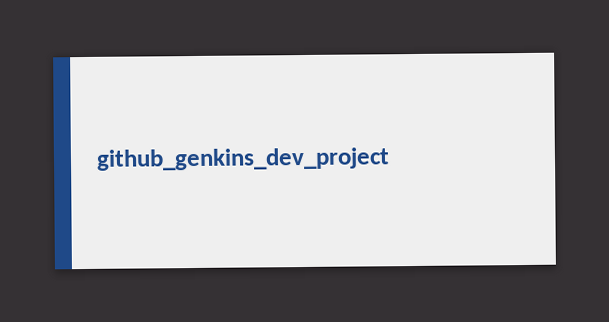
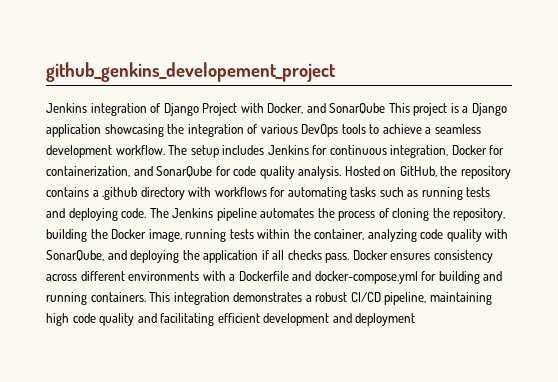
- github_genkins_dev_project
+ github_genkins_developement_project
+ Jenkins integration of Django Project with Docker, and SonarQube This project is a Django application showcasing the integration of various DevOps tools to achieve a seamless development workflow. The setup includes Jenkins for continuous integration, Docker for containerization, and SonarQube for code quality analysis. Hosted on GitHub, the repository contains a .github directory with workflows for automating tasks such as running tests and deploying code. The Jenkins pipeline automates the process of cloning the repository, building the Docker image, running tests within the container, analyzing code quality with SonarQube, and deploying the application if all checks pass. Docker ensures consistency across different environments with a Dockerfile and docker-compose.yml for building and running containers. This integration demonstrates a robust CI/CD pipeline, maintaining high code quality and facilitating efficient development and deployment

